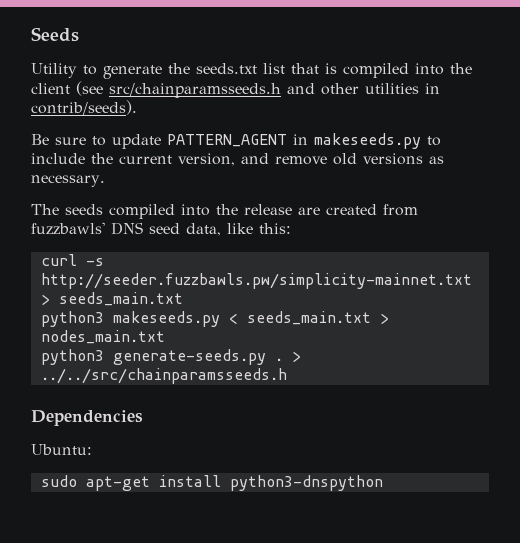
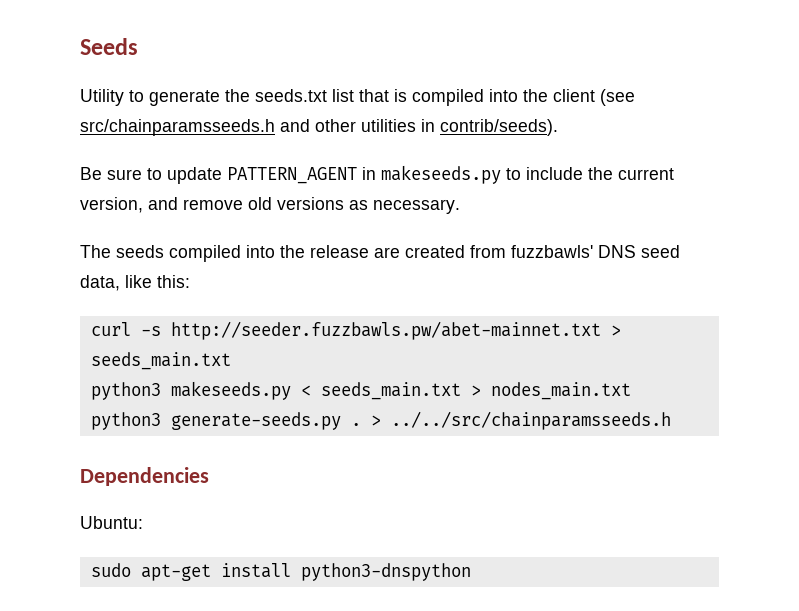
- curl -s http://seeder.fuzzbawls.pw/simplicity-mainnet.txt > seeds_main.txt
+ curl -s http://seeder.fuzzbawls.pw/abet-mainnet.txt > seeds_main.txt

